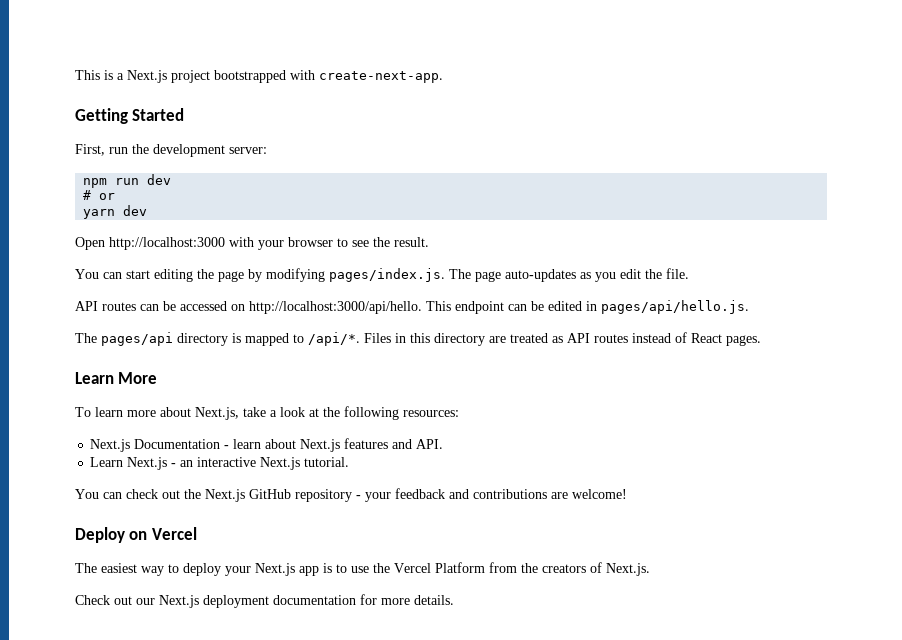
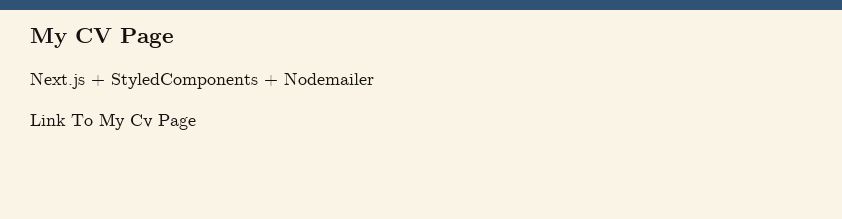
- This is a Next.js project bootstrapped with create-next-app.
- Getting Started
- First, run the development server:
- npm run dev
- # or
- yarn dev
- Open http://localhost:3000 with your browser to see the result.
- You can start editing the page by modifying pages/index.js. The page auto-updates as you edit the file.
- API routes can be accessed on http://localhost:3000/api/hello. This endpoint can be edited in pages/api/hello.js.
- The pages/api directory is mapped to /api/*. Files in this directory are treated as API routes instead of React pages.
- Learn More
- To learn more about Next.js, take a look at the following resources:
- Next.js Documentation - learn about Next.js features and API.
- Learn Next.js - an interactive Next.js tutorial.
- You can check out the Next.js GitHub repository - your feedback and contributions are welcome!
- Deploy on Vercel
- The easiest way to deploy your Next.js app is to use the Vercel Platform from the creators of Next.js.
- Check out our Next.js deployment documentation for more details.
+ My CV Page
+ Next.js + StyledComponents + Nodemailer
+ Link To My Cv Page

